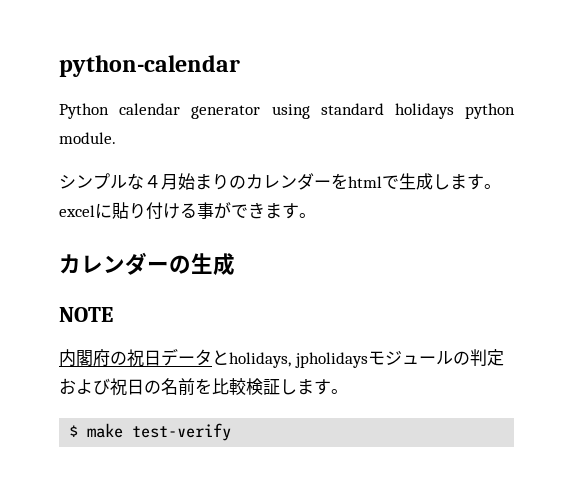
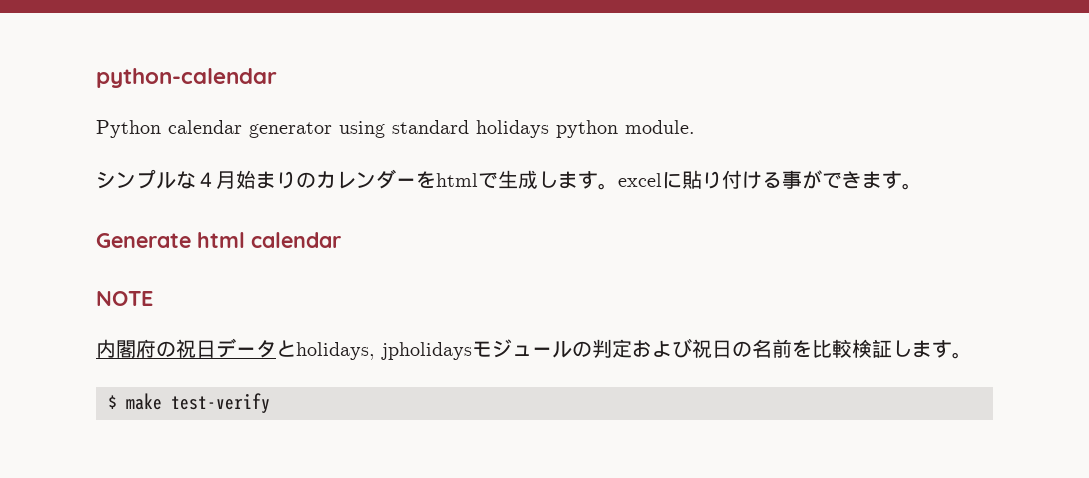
- カレンダーの生成
+ Generate html calendar

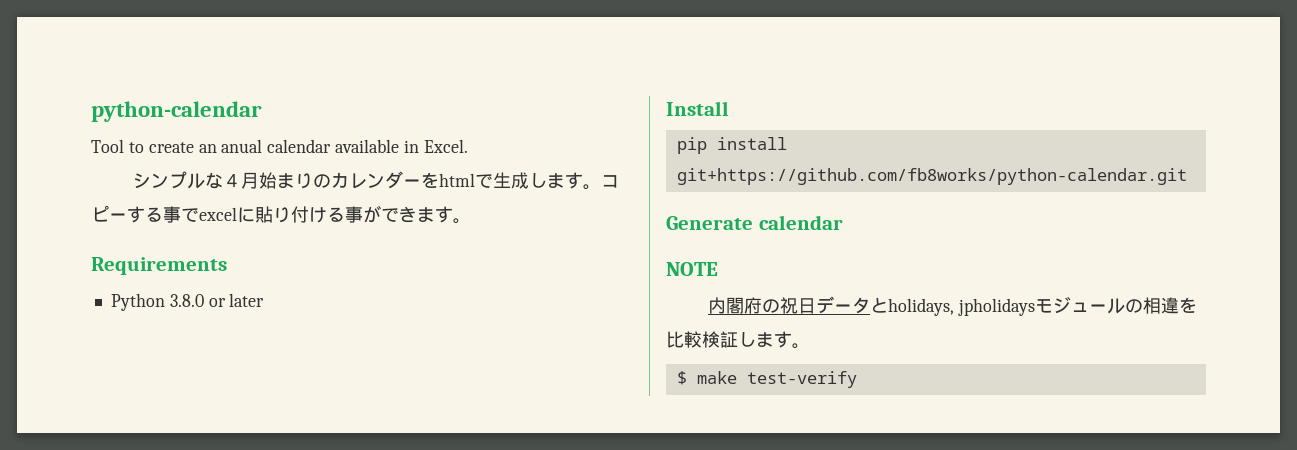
- Python calendar generator using standard holidays python module.
+ Tool to create an anual calendar available in Excel.
- シンプルな４月始まりのカレンダーをhtmlで生成します。excelに貼り付ける事ができます。
+ シンプルな４月始まりのカレンダーをhtmlで生成します。コピーする事でexcelに貼り付ける事ができます。
+ Requirements
+ Python 3.8.0 or later
+ Install
+ pip install git+https://github.com/fb8works/python-calendar.git
- Generate html calendar
+ Generate calendar
- 内閣府の祝日データとholidays, jpholidaysモジュールの判定および祝日の名前を比較検証します。
+ 内閣府の祝日データとholidays, jpholidaysモジュールの相違を比較検証します。

